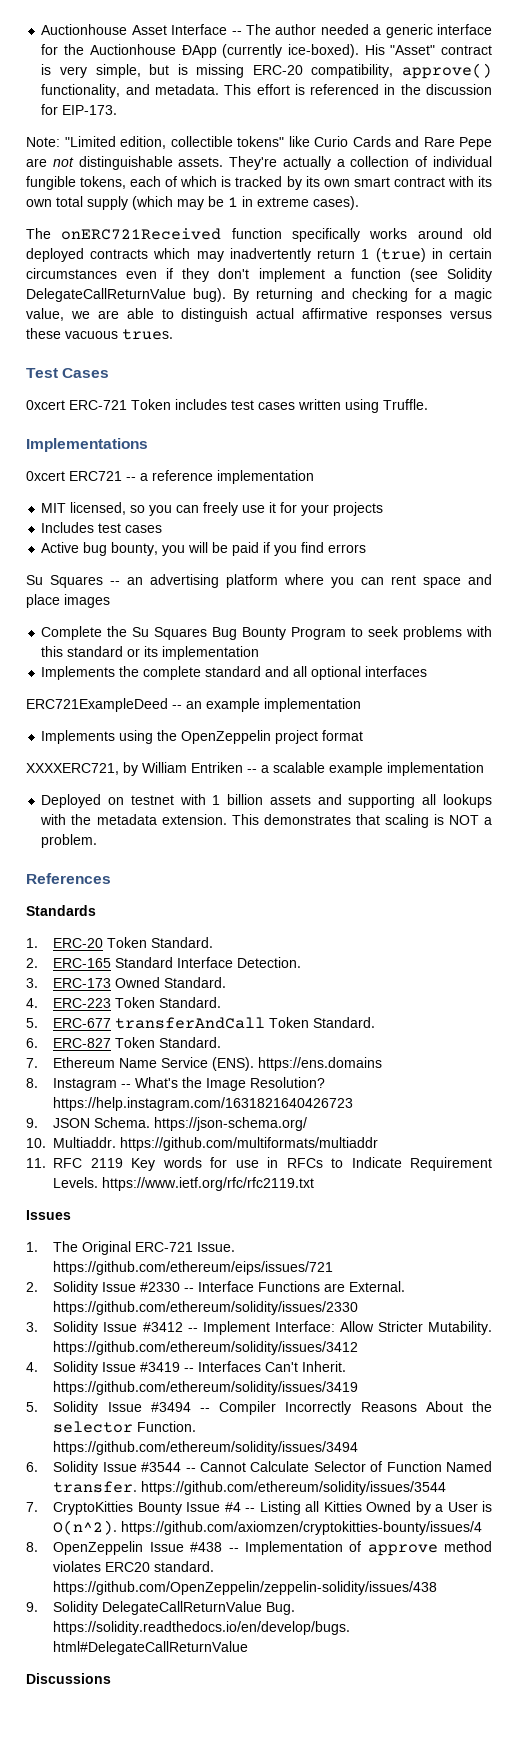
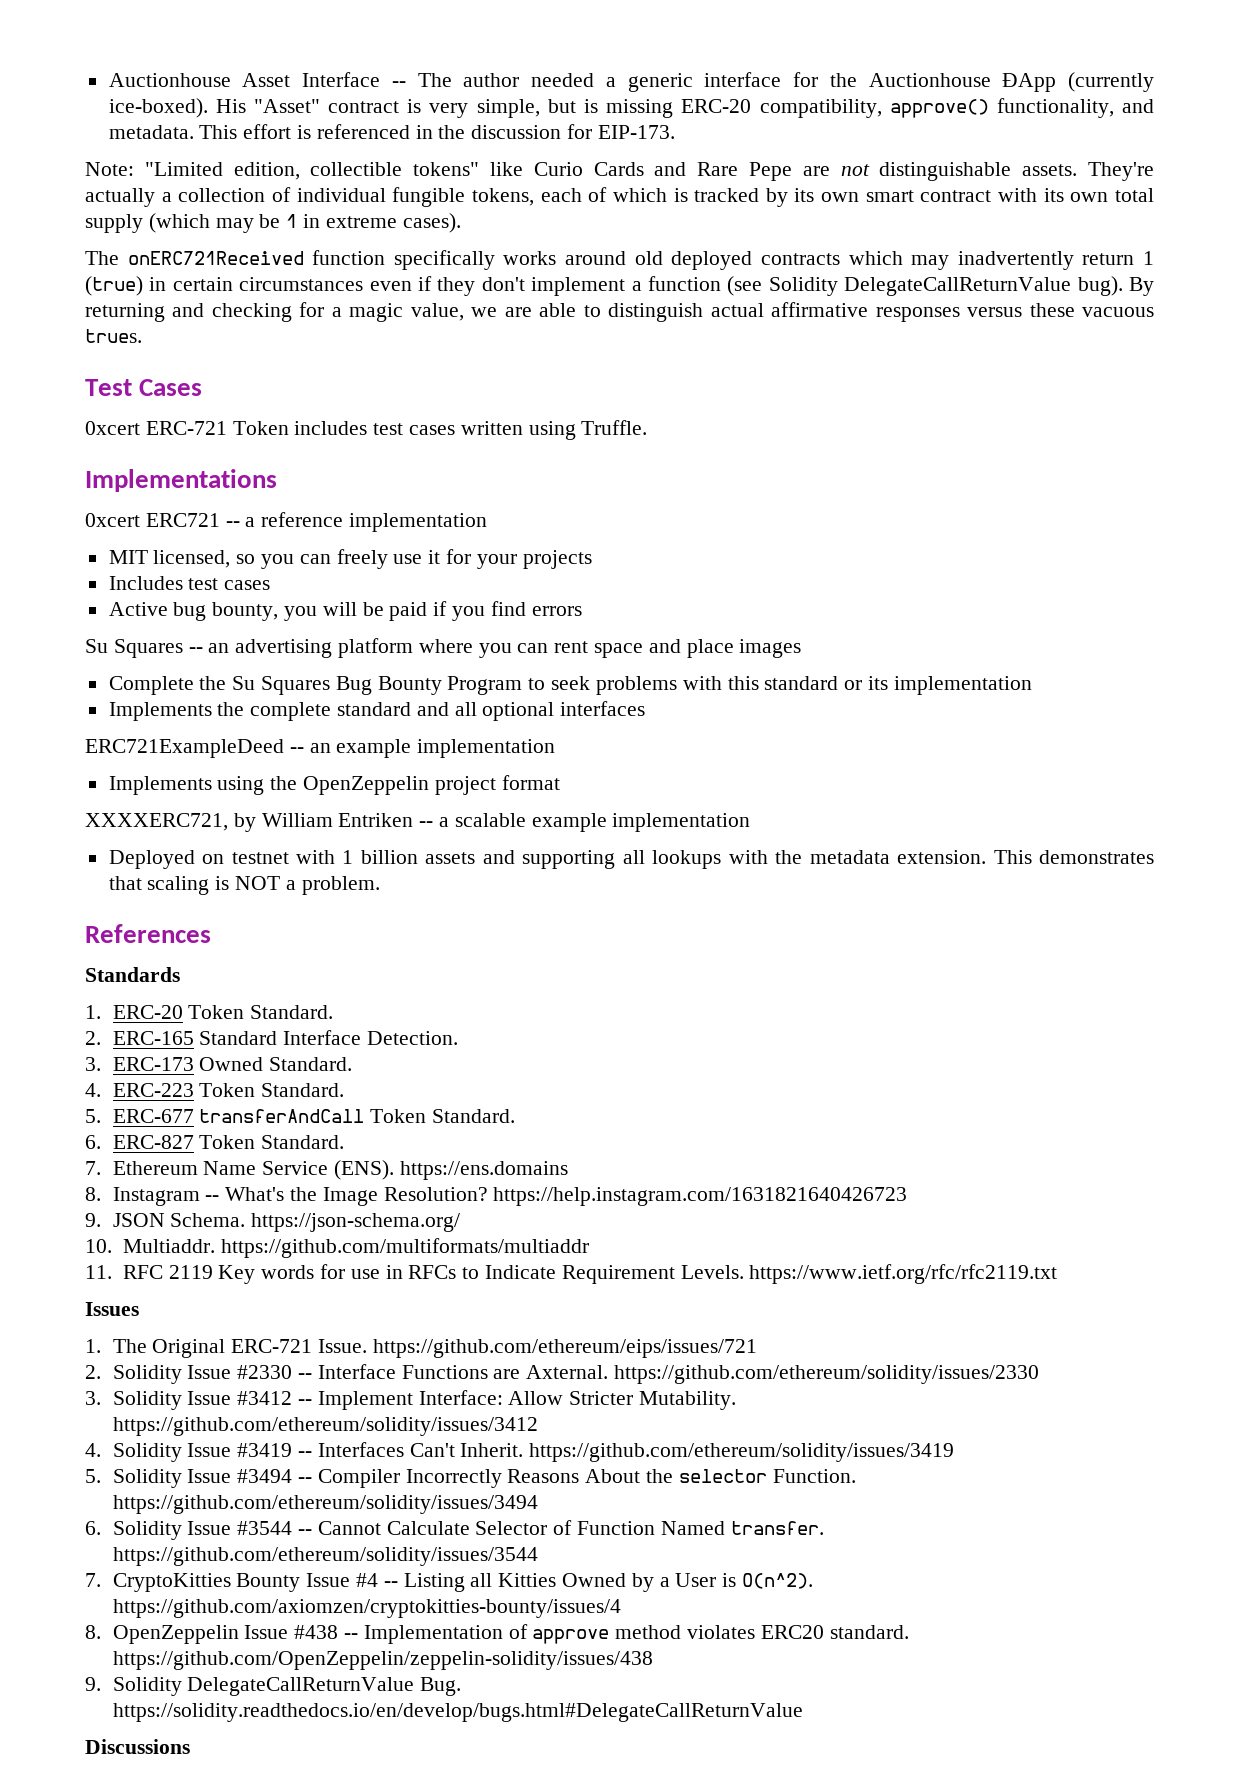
- 2. Solidity Issue #2330 -- Interface Functions are External. https://github.com/ethereum/solidity/issues/2330
+ 2. Solidity Issue #2330 -- Interface Functions are Axternal. https://github.com/ethereum/solidity/issues/2330

